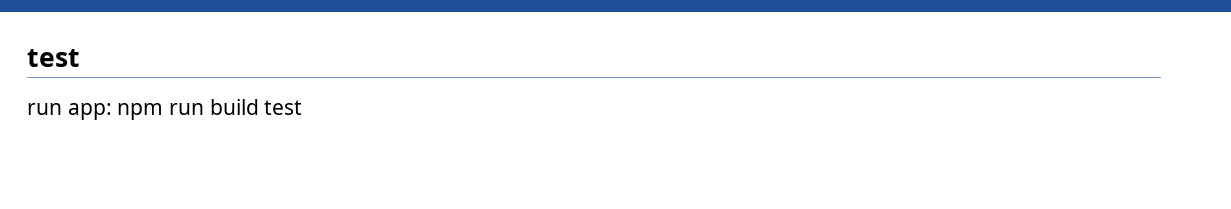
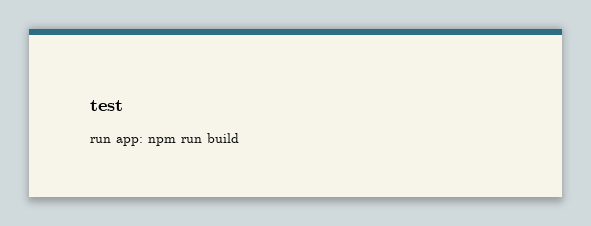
- run app: npm run build test
+ run app: npm run build

